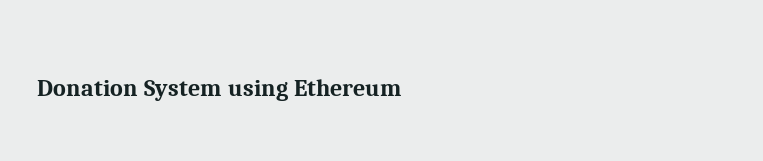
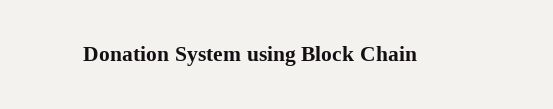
- Donation System using Ethereum
+ Donation System using Block Chain

